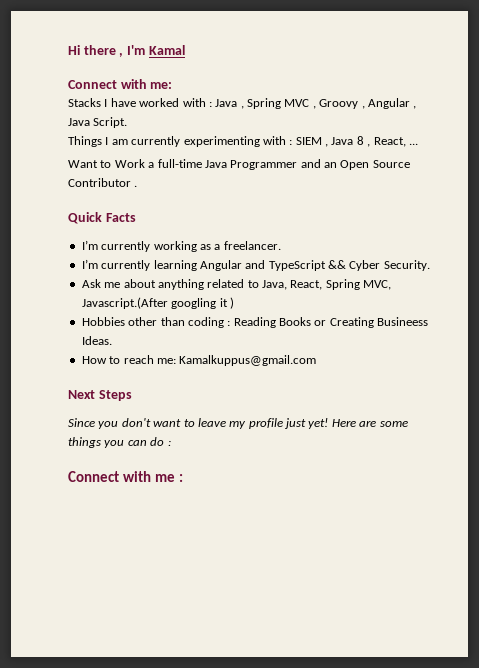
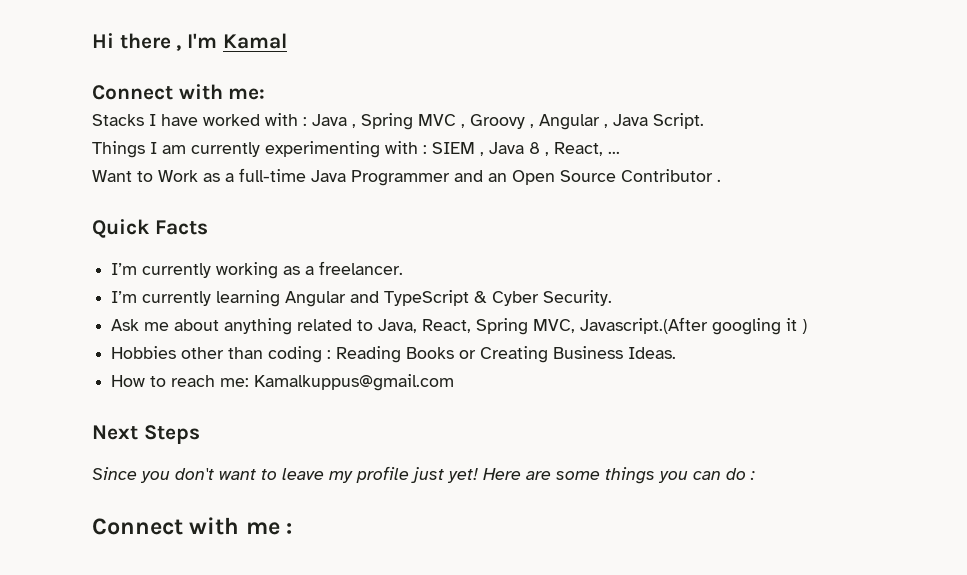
- Want to Work a full-time Java Programmer and an Open Source Contributor .
+ Want to Work as a full-time Java Programmer and an Open Source Contributor .
- I’m currently learning Angular and TypeScript && Cyber Security.
+ I’m currently learning Angular and TypeScript & Cyber Security.
- Hobbies other than coding : Reading Books or Creating Busineess Ideas.
+ Hobbies other than coding : Reading Books or Creating Business Ideas.

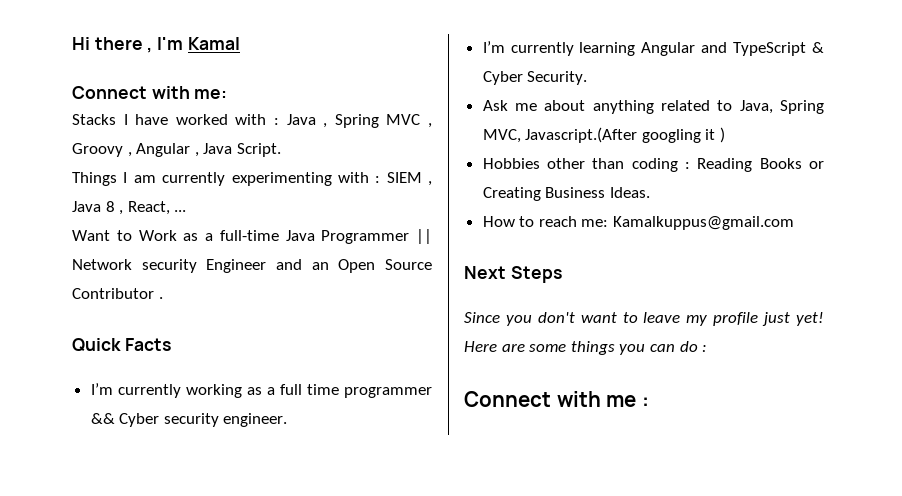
- Want to Work as a full-time Java Programmer and an Open Source Contributor .
+ Want to Work as a full-time Java Programmer || Network security Engineer and an Open Source Contributor .
- I’m currently working as a freelancer.
+ I’m currently working as a full time programmer && Cyber security engineer.
- Ask me about anything related to Java, React, Spring MVC, Javascript.(After googling it )
+ Ask me about anything related to Java, Spring MVC, Javascript.(After googling it )

